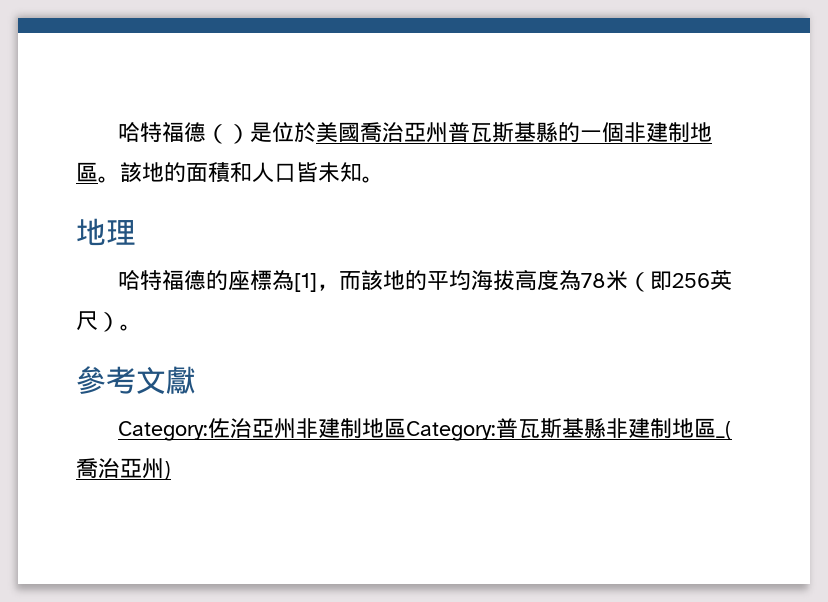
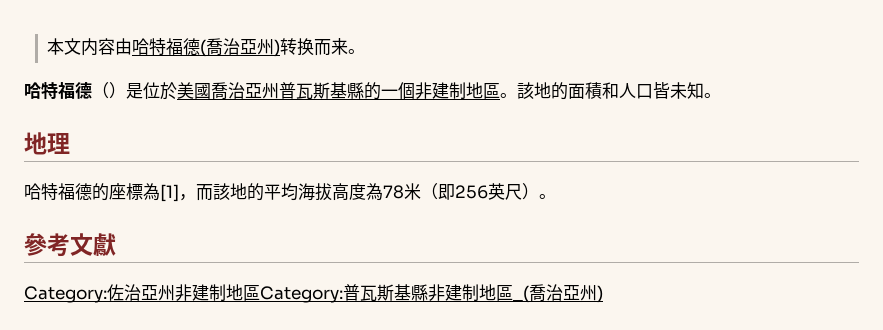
+ 本文内容由哈特福德(喬治亞州)转换而来。

